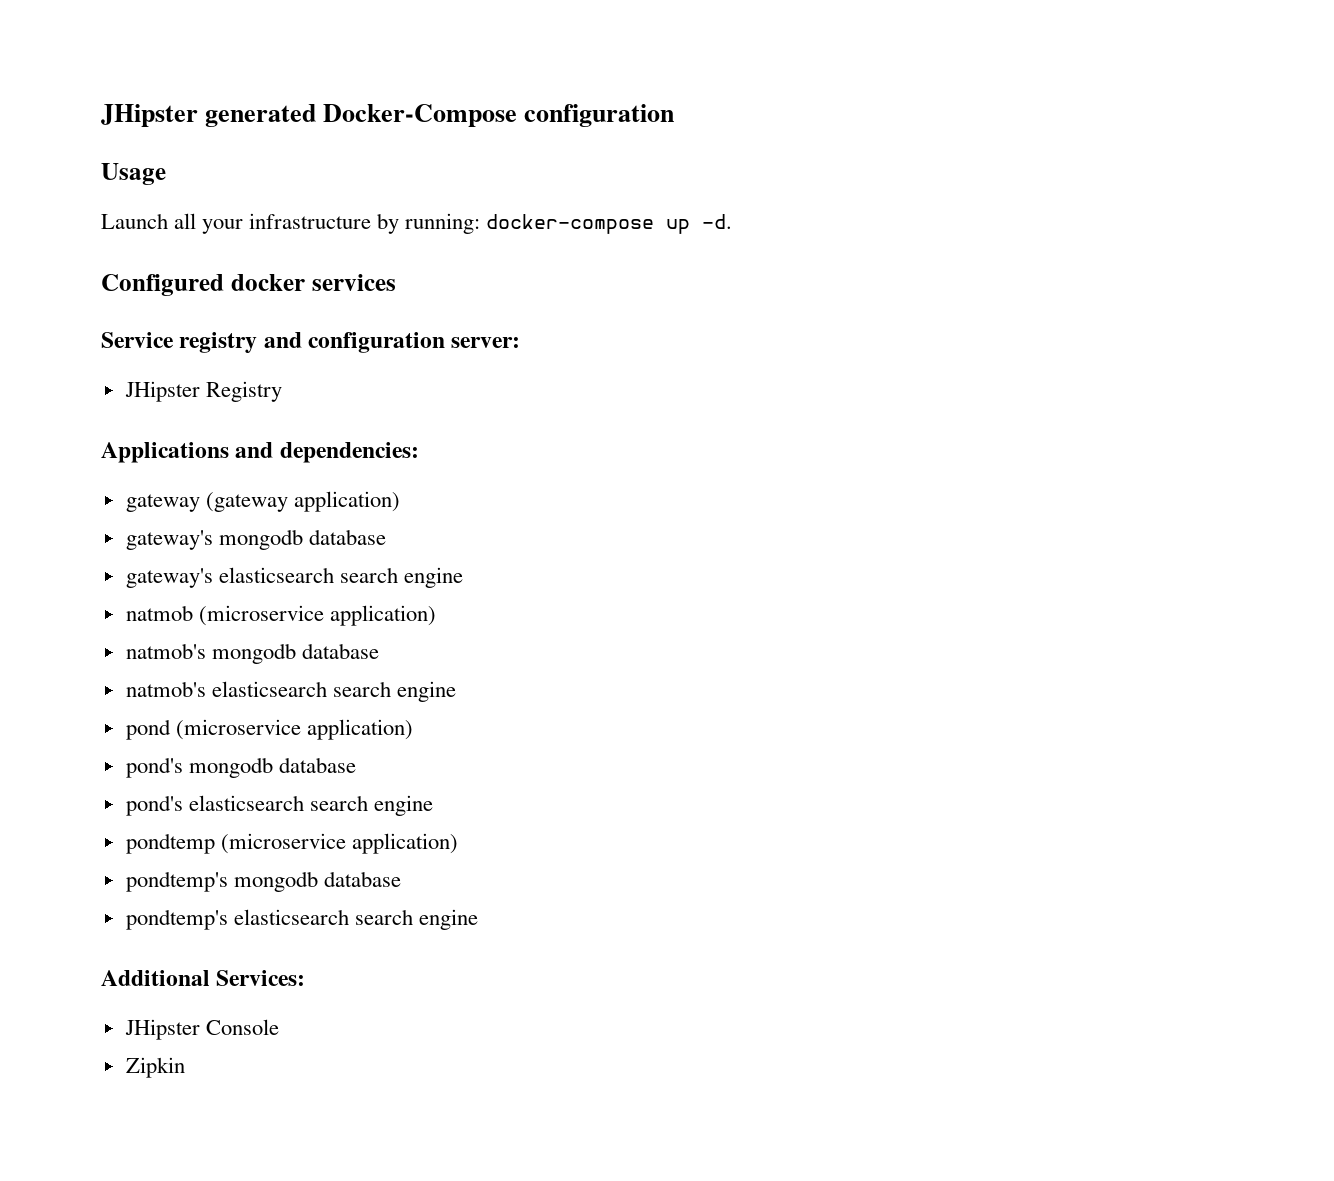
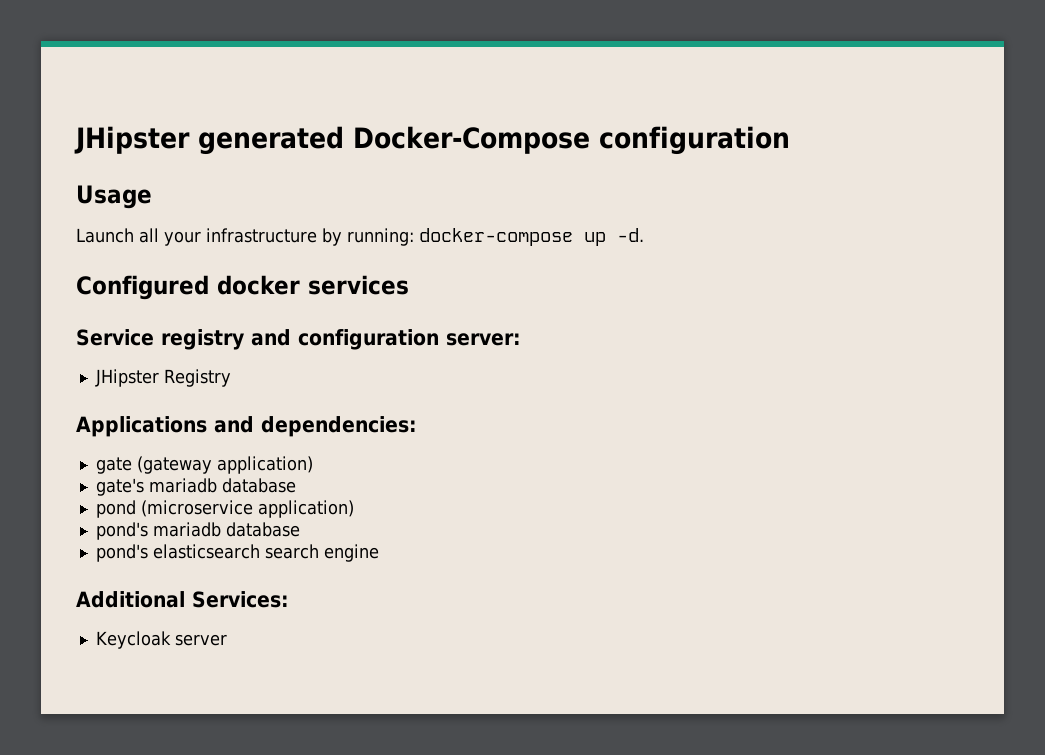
- gateway (gateway application)
+ gate (gateway application)
- gateway's mongodb database
- gateway's elasticsearch search engine
- natmob (microservice application)
- natmob's mongodb database
- natmob's elasticsearch search engine
+ gate's mariadb database
- pond's mongodb database
+ pond's mariadb database
- pondtemp (microservice application)
- pondtemp's mongodb database
- pondtemp's elasticsearch search engine
- JHipster Console
- Zipkin
+ Keycloak server

